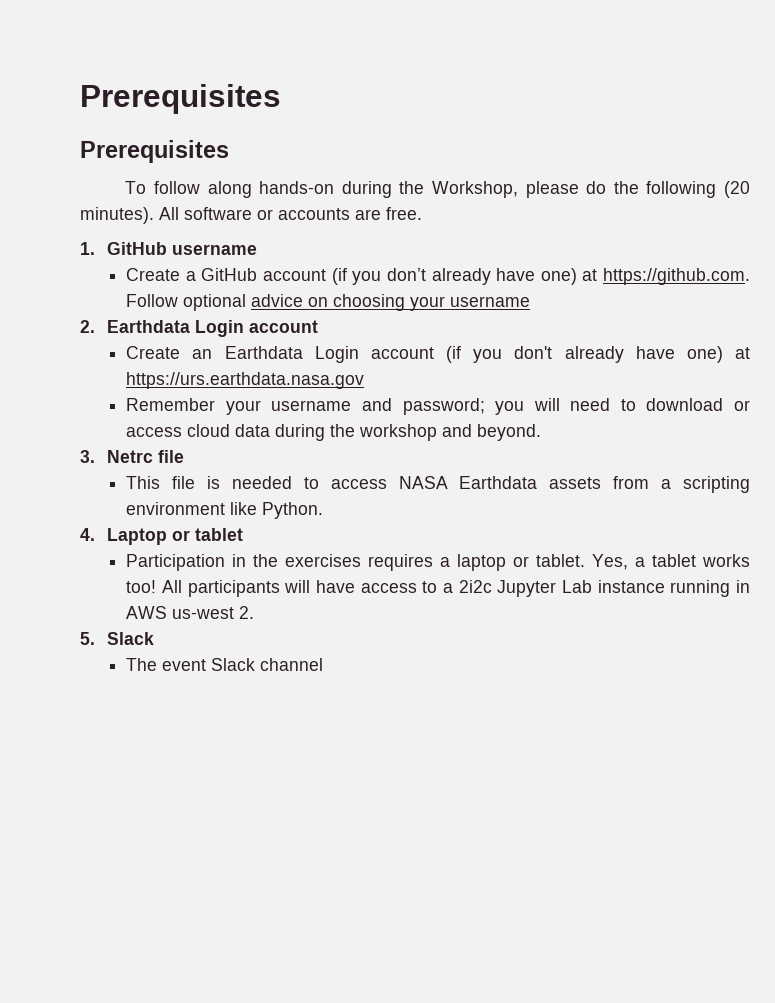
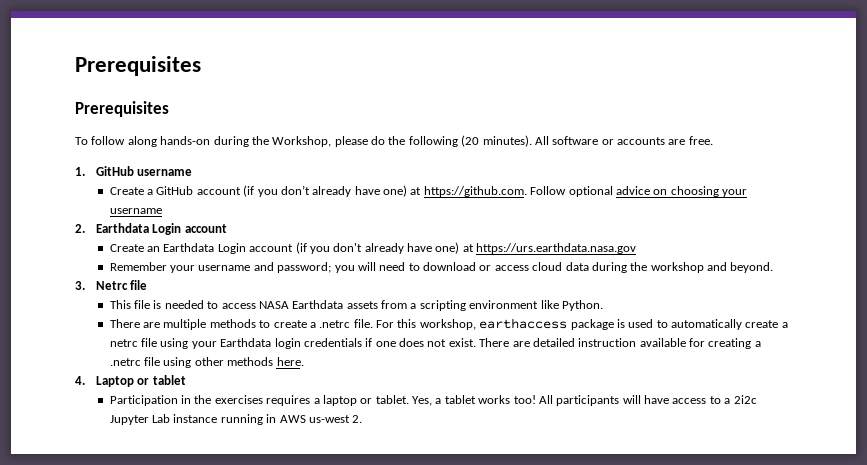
+ There are multiple methods to create a .netrc file. For this workshop, earthaccess package is used to automatically create a netrc file using your Earthdata login credentials if one does not exist. There are detailed instruction available for creating a .netrc file using other methods here.
- 5. Slack
- The event Slack channel

